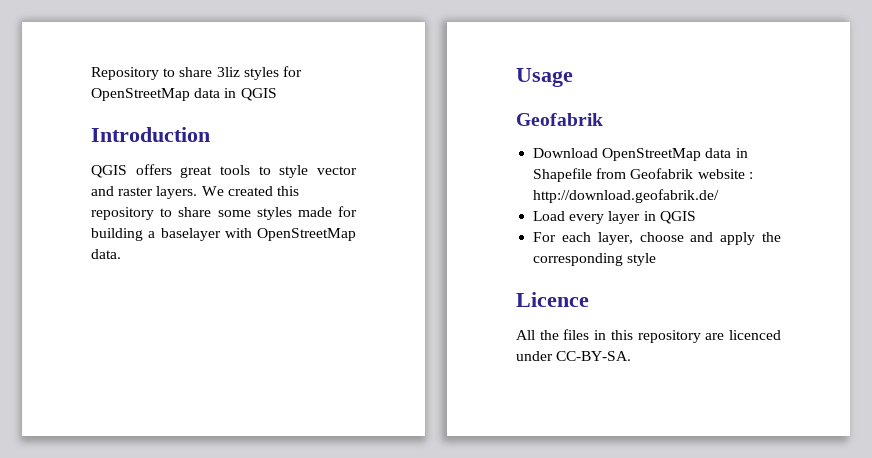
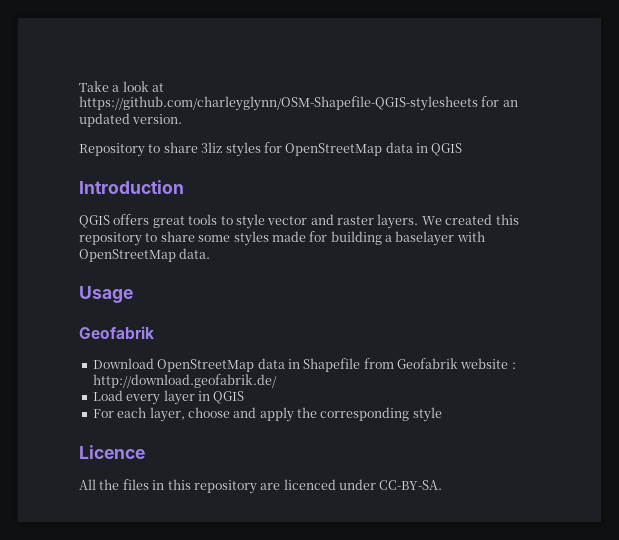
+ Take a look at https://github.com/charleyglynn/OSM-Shapefile-QGIS-stylesheets for an updated version.

